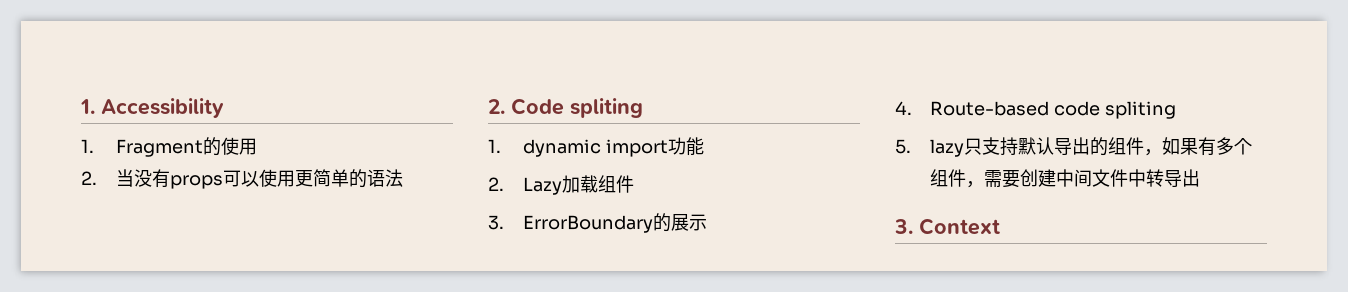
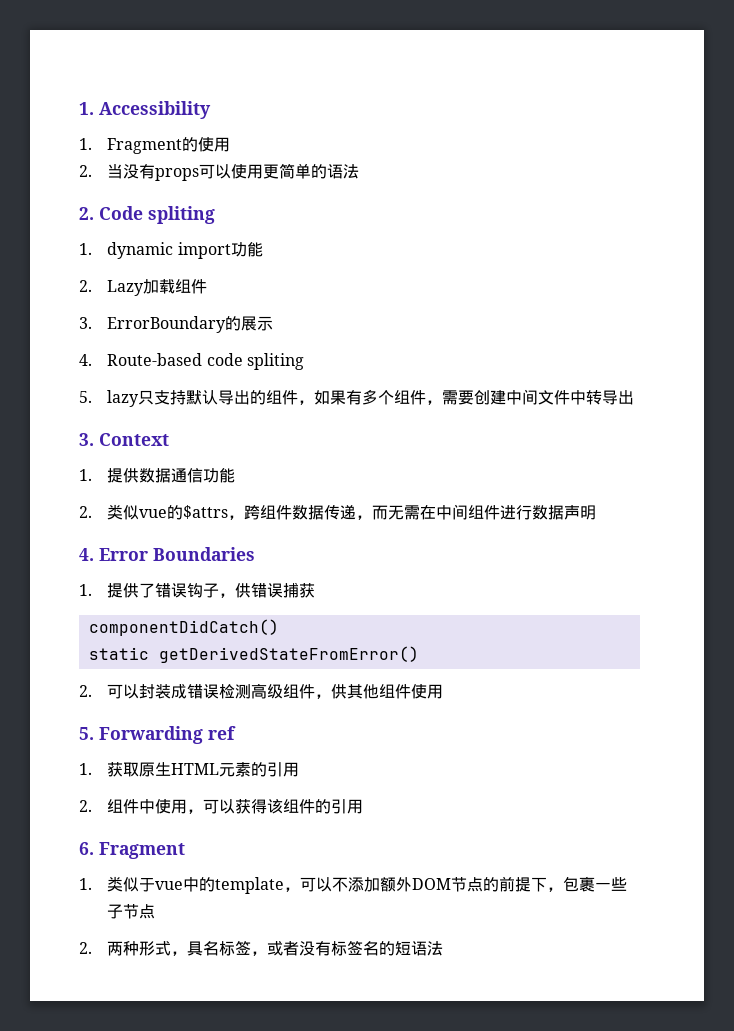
+ 1.提供数据通信功能
+ 2.类似vue的$attrs，跨组件数据传递，而无需在中间组件进行数据声明
+ 4. Error Boundaries
+ 1.提供了错误钩子，供错误捕获
+ componentDidCatch()
+ static getDerivedStateFromError()
+ 2.可以封装成错误检测高级组件，供其他组件使用
+ 5. Forwarding ref
+ 1.获取原生HTML元素的引用
+ 2.组件中使用，可以获得该组件的引用
+ 6. Fragment
+ 1.类似于vue中的template，可以不添加额外DOM节点的前提下，包裹一些子节点
+ 2.两种形式，具名标签，或者没有标签名的短语法

